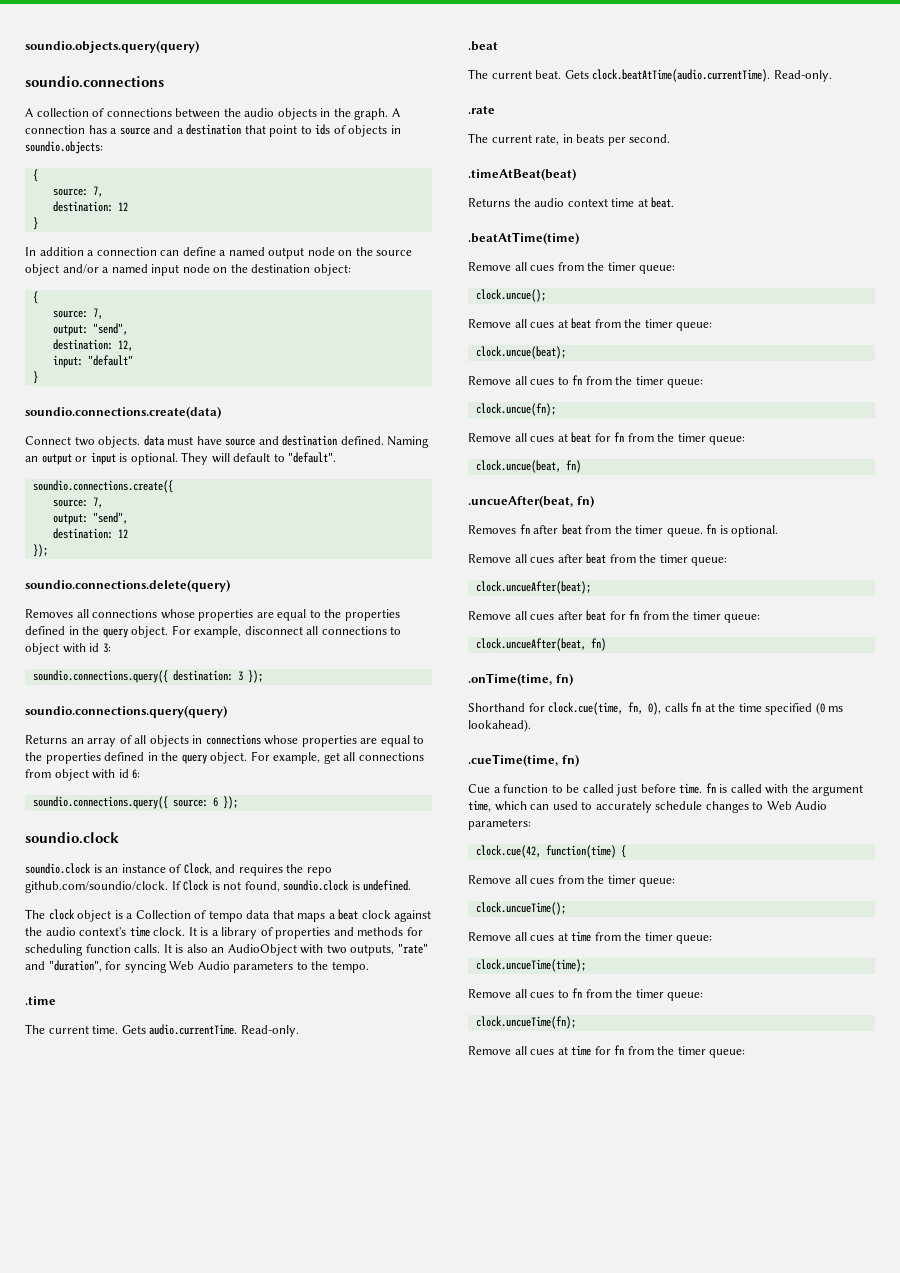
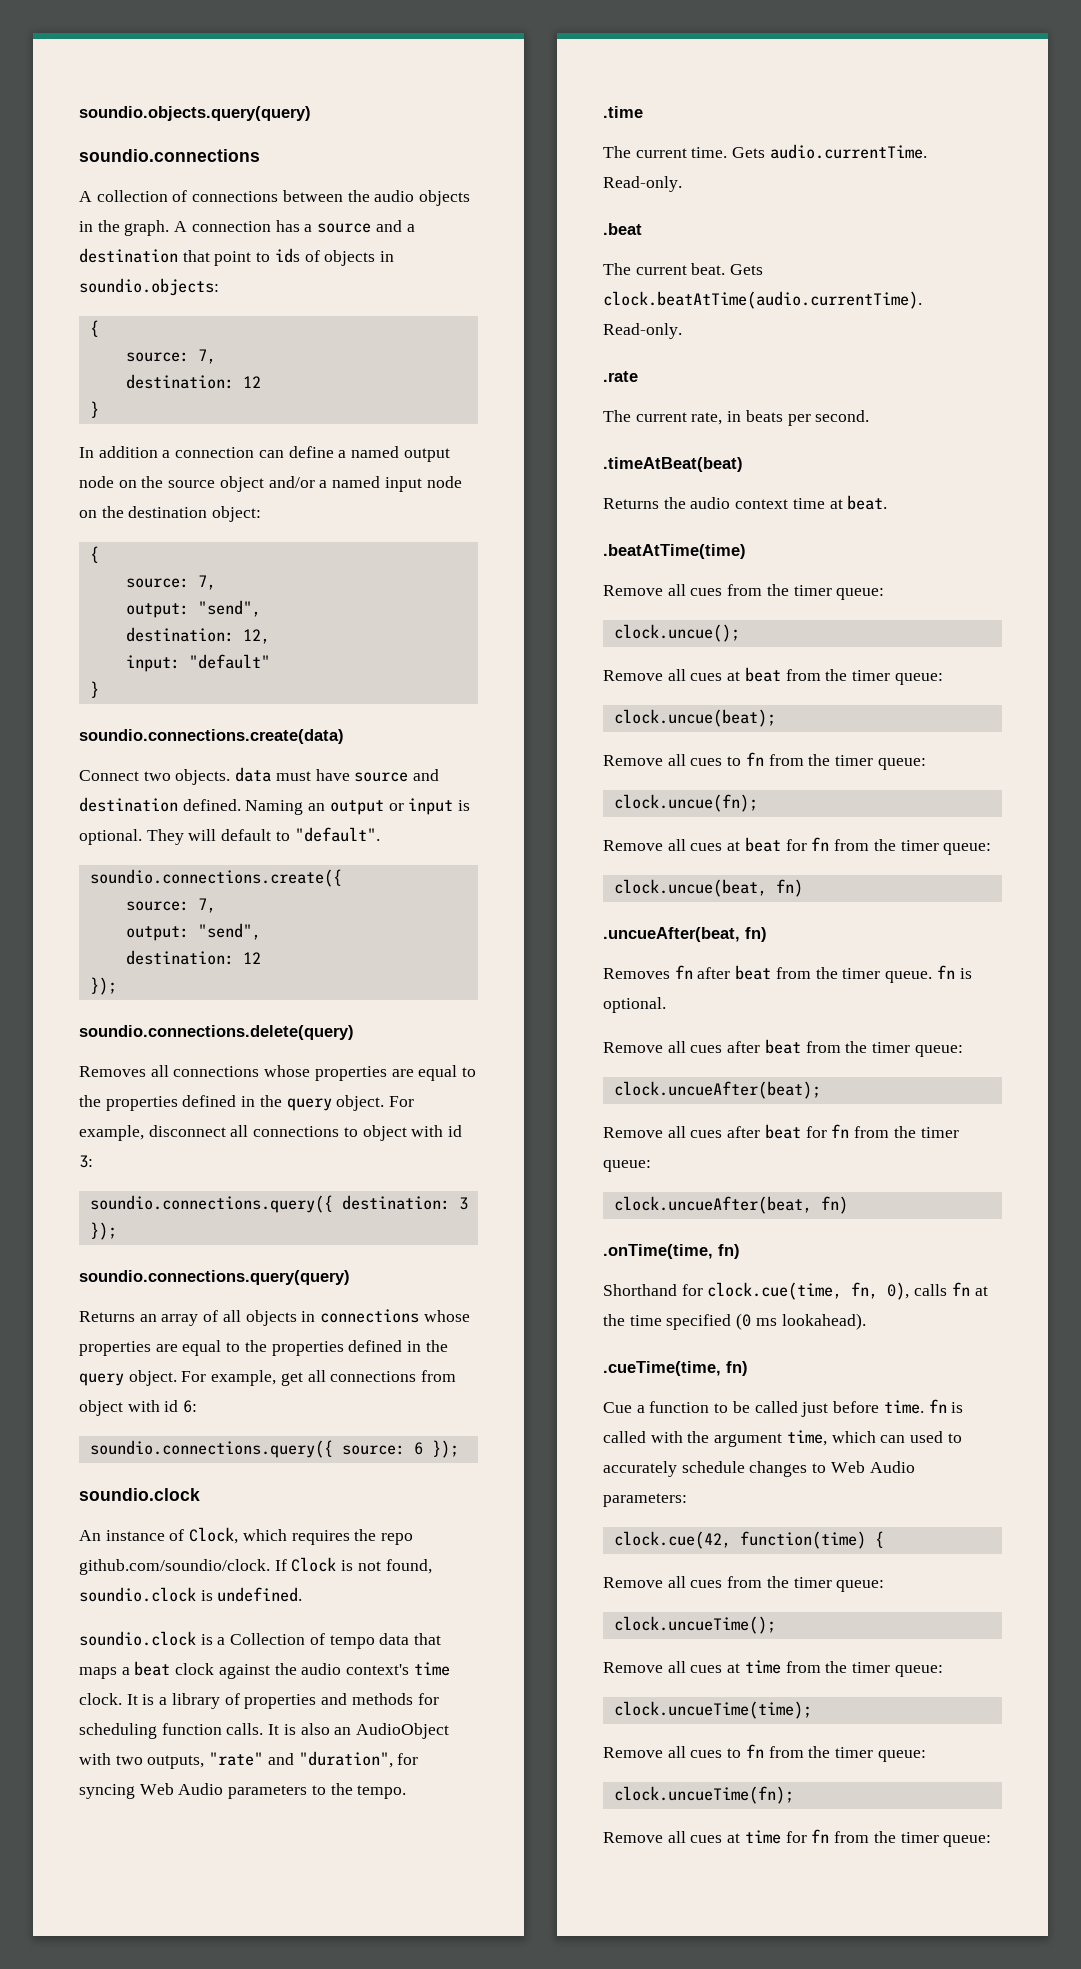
- soundio.clock is an instance of Clock, and requires the repo github.com/soundio/clock. If Clock is not found, soundio.clock is undefined.
+ An instance of Clock, which requires the repo github.com/soundio/clock. If Clock is not found, soundio.clock is undefined.
- The clock object is a Collection of tempo data that maps a beat clock against the audio context's time clock.
+ soundio.clock is a Collection of tempo data that maps a beat clock against the audio context's time clock.

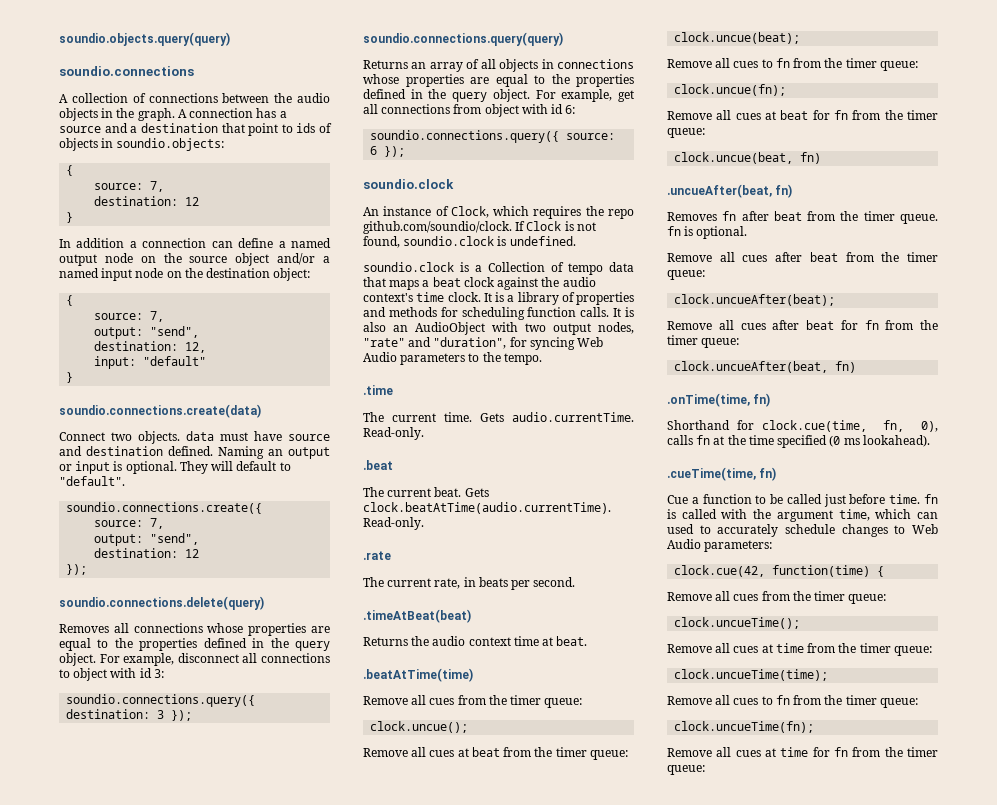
- It is also an AudioObject with two outputs, "rate" and "duration", for syncing Web Audio parameters to the tempo.
+ It is also an AudioObject with two output nodes, "rate" and "duration", for syncing Web Audio parameters to the tempo.

